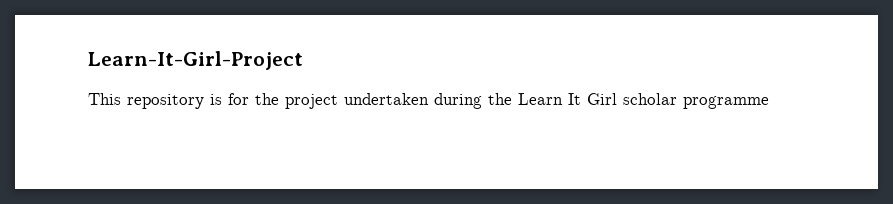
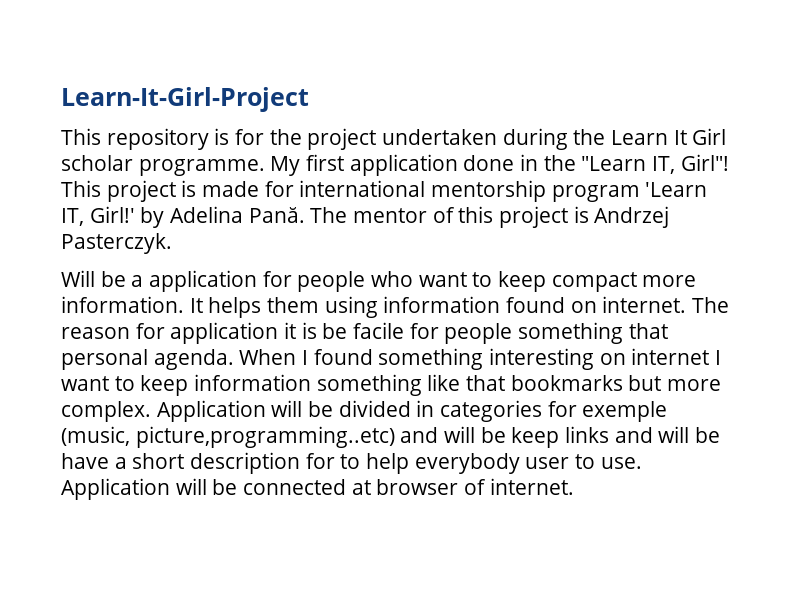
- This repository is for the project undertaken during the Learn It Girl scholar programme
+ This repository is for the project undertaken during the Learn It Girl scholar programme. My first application done in the "Learn IT, Girl"! This project is made for international mentorship program 'Learn IT, Girl!' by Adelina Pană. The mentor of this project is Andrzej Pasterczyk.
+ Will be a application for people who want to keep compact more information. It helps them using information found on internet. The reason for application it is be facile for people something that personal agenda. When I found something interesting on internet I want to keep information something like that bookmarks but more complex. Application will be divided in categories for exemple (music, picture,programming..etc) and will be keep links and will be have a short description for to help everybody user to use. Application will be connected at browser of internet.

